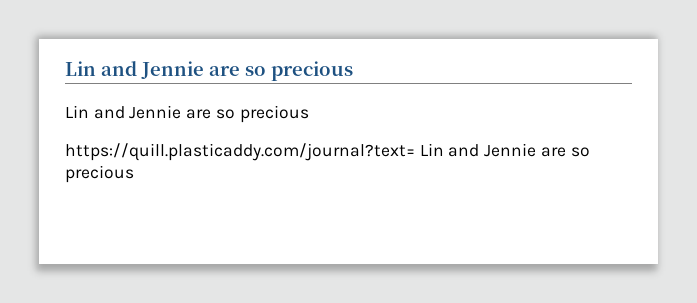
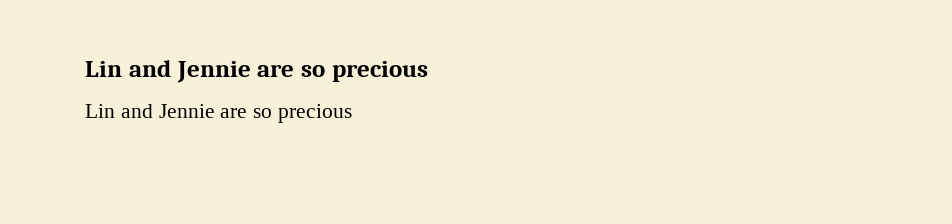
- https://quill.plasticaddy.com/journal?text= Lin and Jennie are so precious

